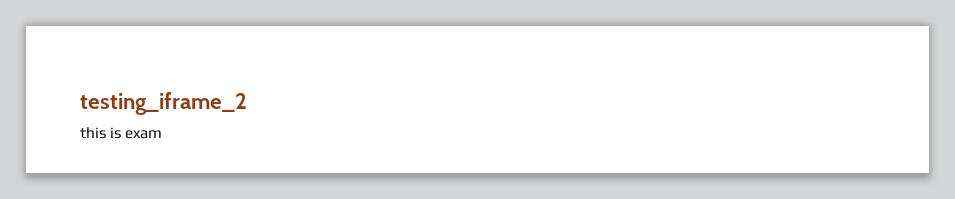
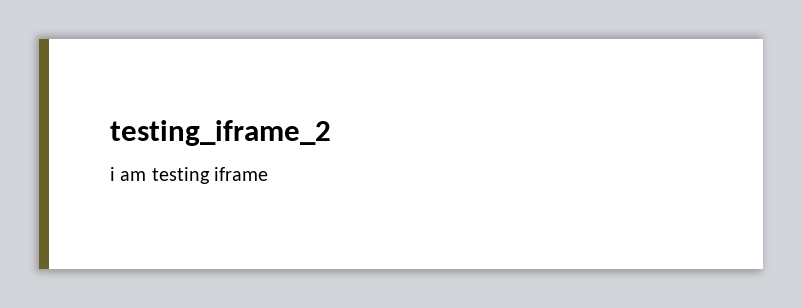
- this is exam
+ i am testing iframe

